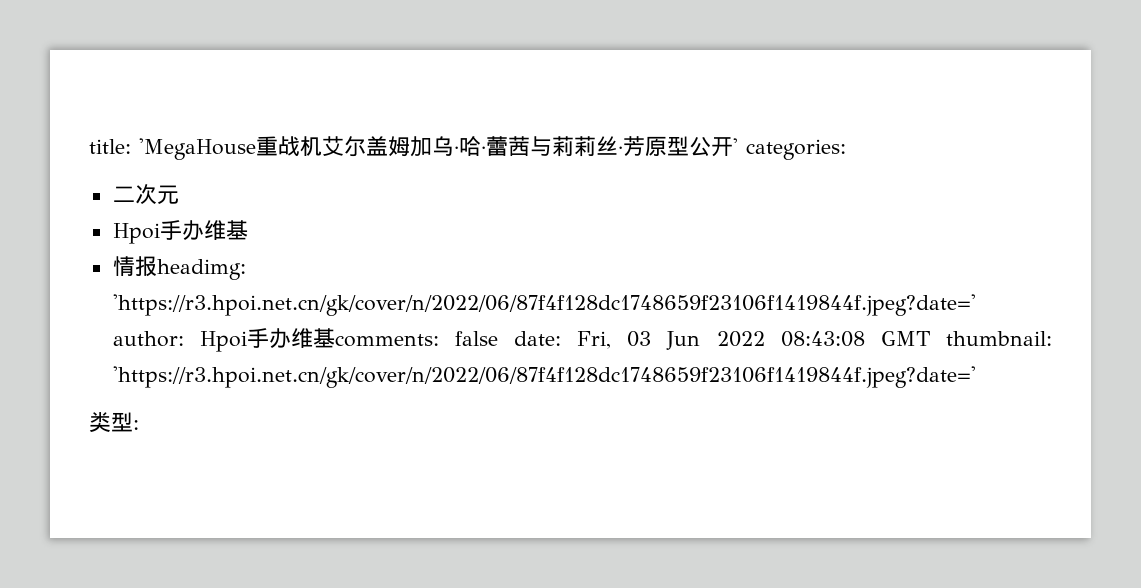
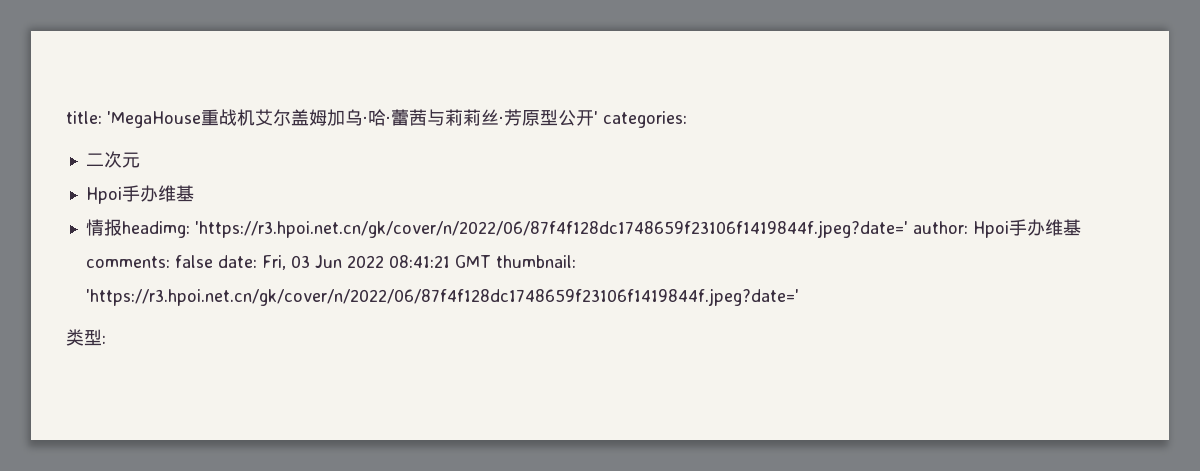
- 情报headimg: 'https://r3.hpoi.net.cn/gk/cover/n/2022/06/87f4f128dc1748659f23106f1419844f.jpeg?date=' author: Hpoi手办维基comments: false date: Fri, 03 Jun 2022 08:43:08 GMT thumbnail: 'https://r3.hpoi.net.cn/gk/cover/n/2022/06/87f4f128dc1748659f23106f1419844f.jpeg?date='
+ 情报headimg: 'https://r3.hpoi.net.cn/gk/cover/n/2022/06/87f4f128dc1748659f23106f1419844f.jpeg?date=' author: Hpoi手办维基comments: false date: Fri, 03 Jun 2022 08:41:21 GMT thumbnail: 'https://r3.hpoi.net.cn/gk/cover/n/2022/06/87f4f128dc1748659f23106f1419844f.jpeg?date='

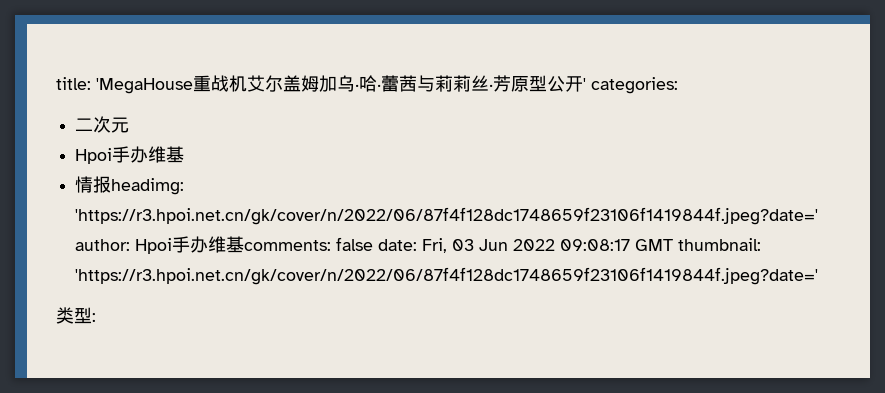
- 情报headimg: 'https://r3.hpoi.net.cn/gk/cover/n/2022/06/87f4f128dc1748659f23106f1419844f.jpeg?date=' author: Hpoi手办维基comments: false date: Fri, 03 Jun 2022 08:41:21 GMT thumbnail: 'https://r3.hpoi.net.cn/gk/cover/n/2022/06/87f4f128dc1748659f23106f1419844f.jpeg?date='
+ 情报headimg: 'https://r3.hpoi.net.cn/gk/cover/n/2022/06/87f4f128dc1748659f23106f1419844f.jpeg?date=' author: Hpoi手办维基comments: false date: Fri, 03 Jun 2022 09:08:17 GMT thumbnail: 'https://r3.hpoi.net.cn/gk/cover/n/2022/06/87f4f128dc1748659f23106f1419844f.jpeg?date='

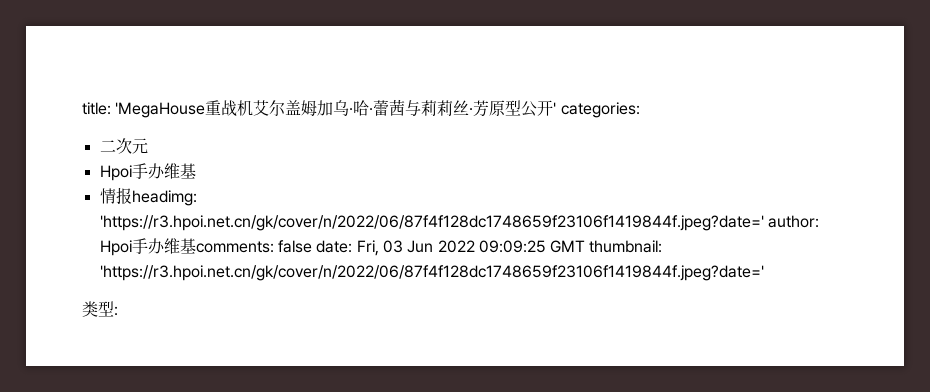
- 情报headimg: 'https://r3.hpoi.net.cn/gk/cover/n/2022/06/87f4f128dc1748659f23106f1419844f.jpeg?date=' author: Hpoi手办维基comments: false date: Fri, 03 Jun 2022 09:08:17 GMT thumbnail: 'https://r3.hpoi.net.cn/gk/cover/n/2022/06/87f4f128dc1748659f23106f1419844f.jpeg?date='
+ 情报headimg: 'https://r3.hpoi.net.cn/gk/cover/n/2022/06/87f4f128dc1748659f23106f1419844f.jpeg?date=' author: Hpoi手办维基comments: false date: Fri, 03 Jun 2022 09:09:25 GMT thumbnail: 'https://r3.hpoi.net.cn/gk/cover/n/2022/06/87f4f128dc1748659f23106f1419844f.jpeg?date='

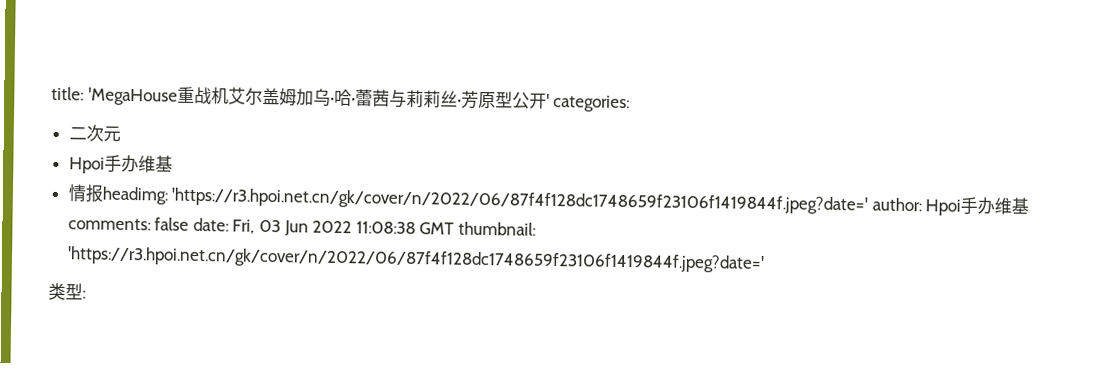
- 情报headimg: 'https://r3.hpoi.net.cn/gk/cover/n/2022/06/87f4f128dc1748659f23106f1419844f.jpeg?date=' author: Hpoi手办维基comments: false date: Fri, 03 Jun 2022 09:09:25 GMT thumbnail: 'https://r3.hpoi.net.cn/gk/cover/n/2022/06/87f4f128dc1748659f23106f1419844f.jpeg?date='
+ 情报headimg: 'https://r3.hpoi.net.cn/gk/cover/n/2022/06/87f4f128dc1748659f23106f1419844f.jpeg?date=' author: Hpoi手办维基comments: false date: Fri, 03 Jun 2022 11:08:38 GMT thumbnail: 'https://r3.hpoi.net.cn/gk/cover/n/2022/06/87f4f128dc1748659f23106f1419844f.jpeg?date='

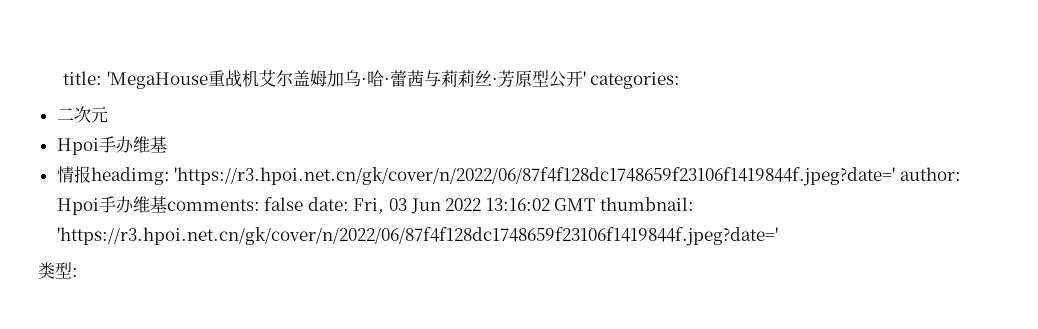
- 情报headimg: 'https://r3.hpoi.net.cn/gk/cover/n/2022/06/87f4f128dc1748659f23106f1419844f.jpeg?date=' author: Hpoi手办维基comments: false date: Fri, 03 Jun 2022 11:08:38 GMT thumbnail: 'https://r3.hpoi.net.cn/gk/cover/n/2022/06/87f4f128dc1748659f23106f1419844f.jpeg?date='
+ 情报headimg: 'https://r3.hpoi.net.cn/gk/cover/n/2022/06/87f4f128dc1748659f23106f1419844f.jpeg?date=' author: Hpoi手办维基comments: false date: Fri, 03 Jun 2022 13:16:02 GMT thumbnail: 'https://r3.hpoi.net.cn/gk/cover/n/2022/06/87f4f128dc1748659f23106f1419844f.jpeg?date='

